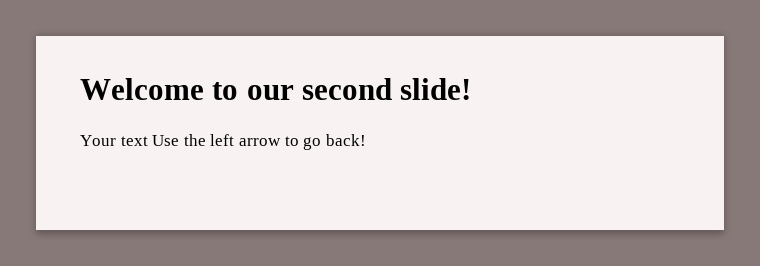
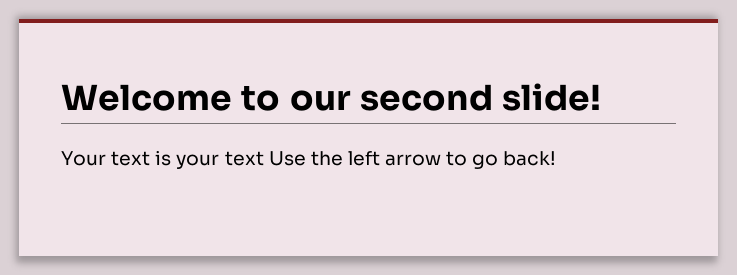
- Your text Use the left arrow to go back!
+ Your text is your text Use the left arrow to go back!

